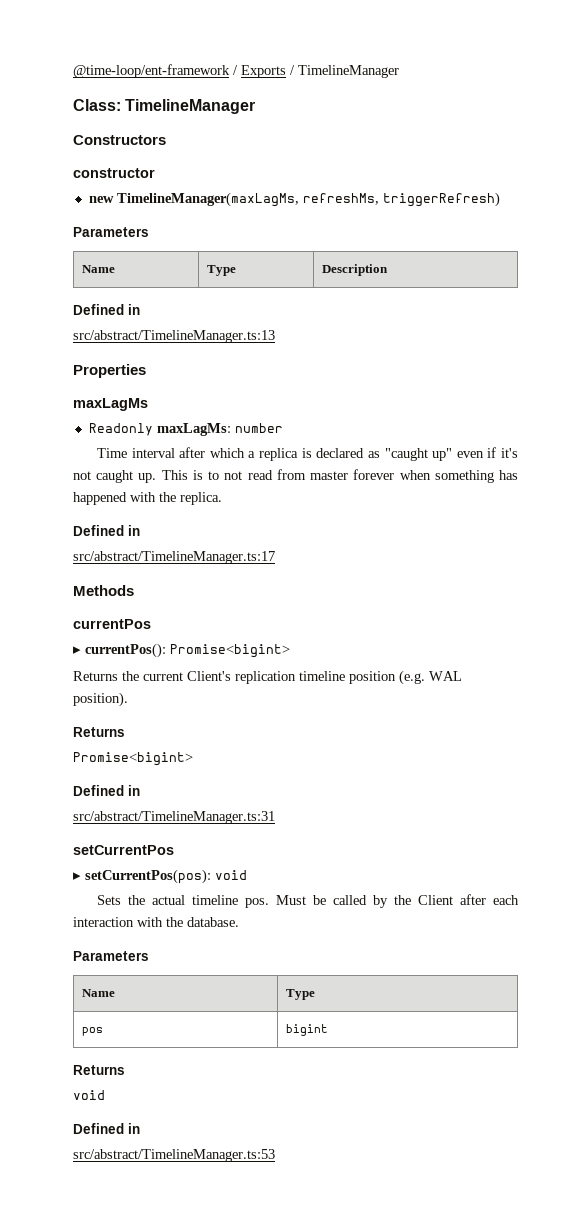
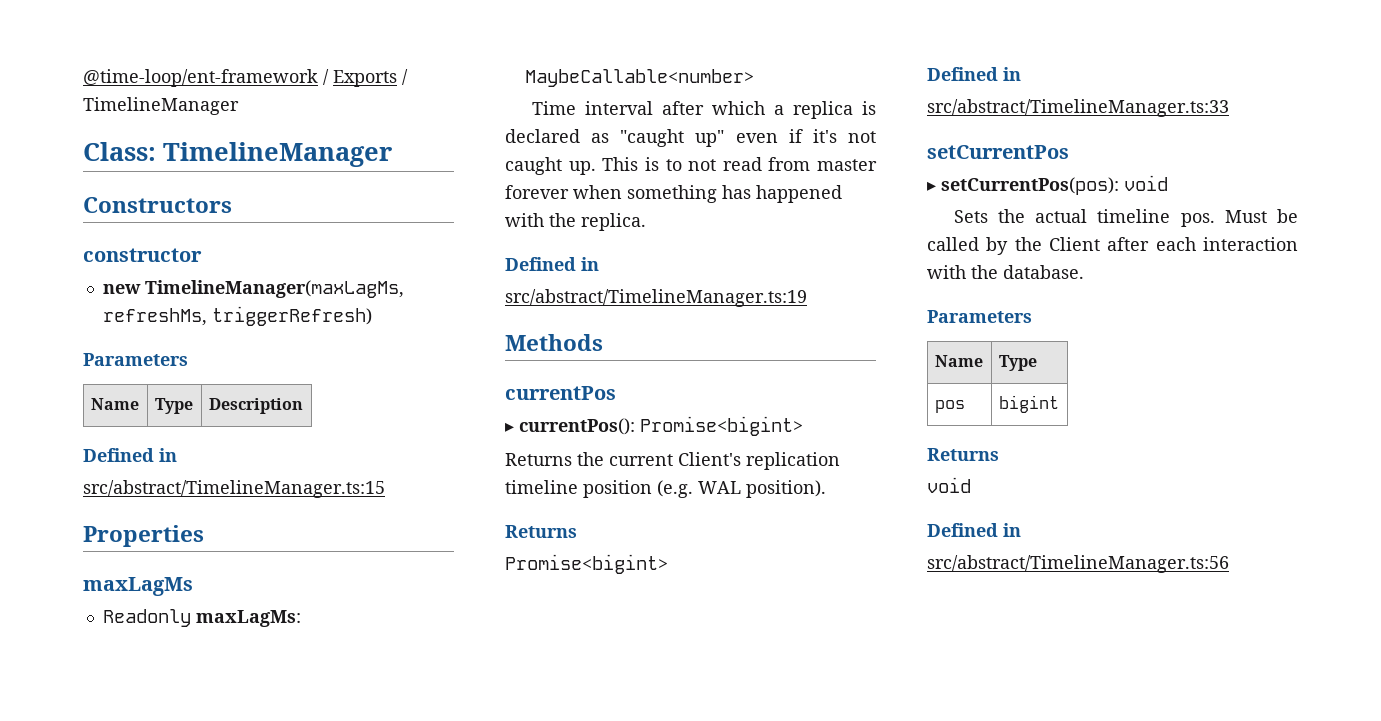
- src/abstract/TimelineManager.ts:13
+ src/abstract/TimelineManager.ts:15
- Readonly maxLagMs: number
+ Readonly maxLagMs: MaybeCallable<number>
- src/abstract/TimelineManager.ts:17
+ src/abstract/TimelineManager.ts:19
- src/abstract/TimelineManager.ts:31
+ src/abstract/TimelineManager.ts:33
- src/abstract/TimelineManager.ts:53
+ src/abstract/TimelineManager.ts:56

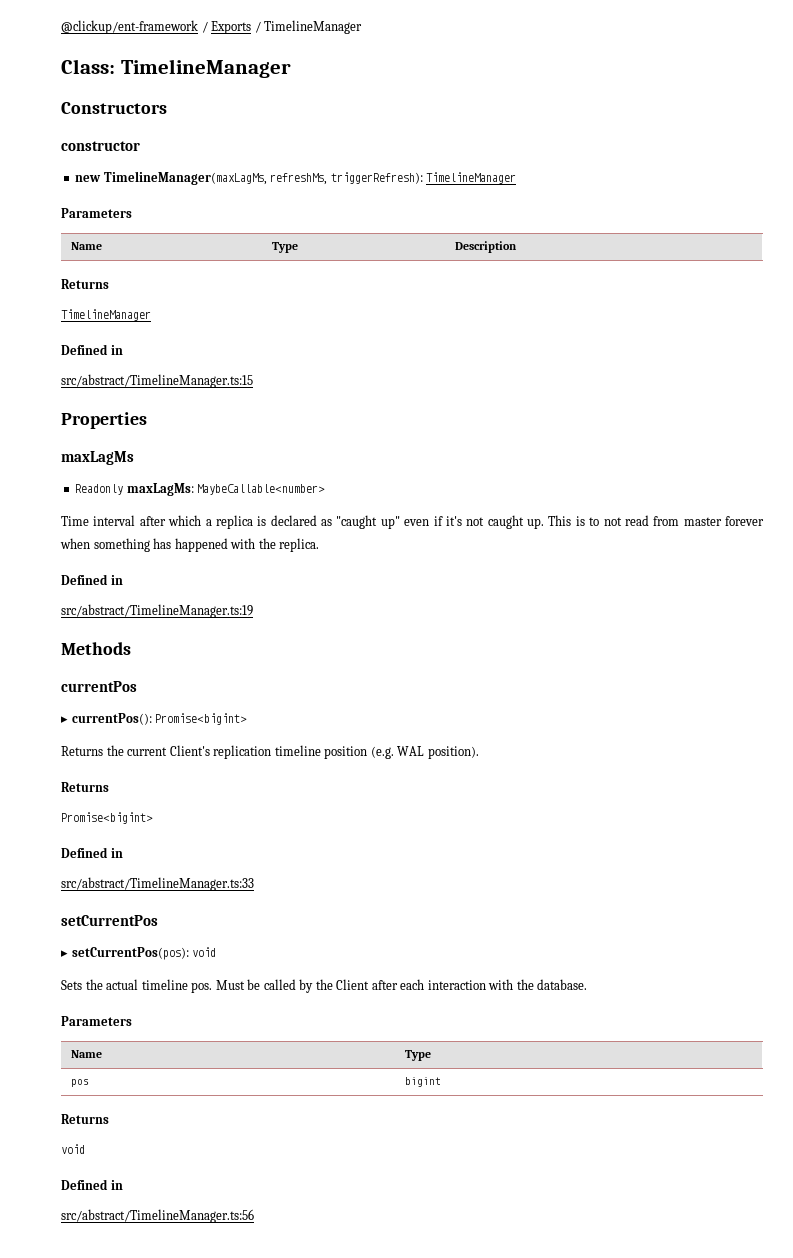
- @time-loop/ent-framework / Exports / TimelineManager
+ @clickup/ent-framework / Exports / TimelineManager
- new TimelineManager(maxLagMs, refreshMs, triggerRefresh)
+ new TimelineManager(maxLagMs, refreshMs, triggerRefresh): TimelineManager
  Name | Type | Description
+ Returns
+ TimelineManager

